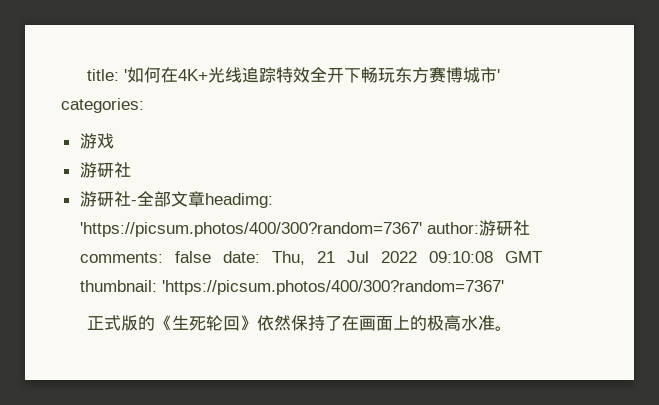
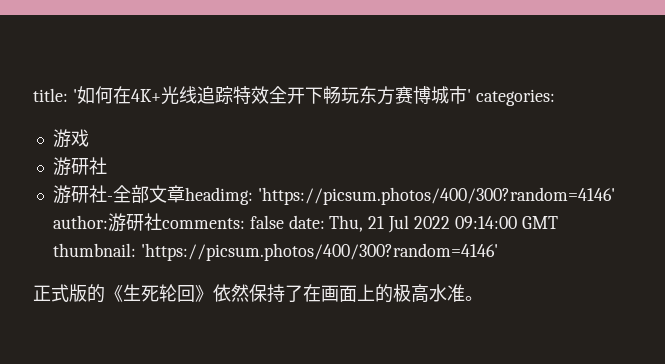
- 游研社-全部文章headimg: 'https://picsum.photos/400/300?random=7367' author:游研社comments: false date: Thu, 21 Jul 2022 09:10:08 GMT thumbnail: 'https://picsum.photos/400/300?random=7367'
+ 游研社-全部文章headimg: 'https://picsum.photos/400/300?random=4146' author:游研社comments: false date: Thu, 21 Jul 2022 09:14:00 GMT thumbnail: 'https://picsum.photos/400/300?random=4146'

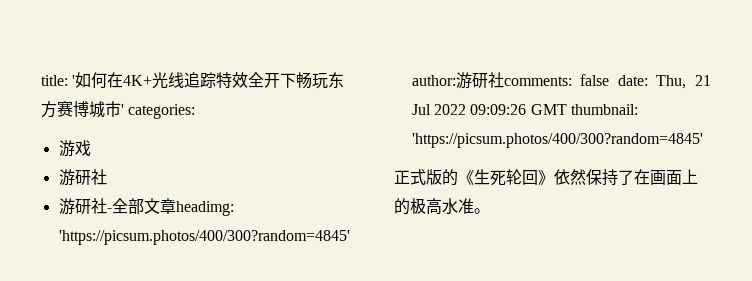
- 游研社-全部文章headimg: 'https://picsum.photos/400/300?random=4146' author:游研社comments: false date: Thu, 21 Jul 2022 09:14:00 GMT thumbnail: 'https://picsum.photos/400/300?random=4146'
+ 游研社-全部文章headimg: 'https://picsum.photos/400/300?random=4845' author:游研社comments: false date: Thu, 21 Jul 2022 09:09:26 GMT thumbnail: 'https://picsum.photos/400/300?random=4845'

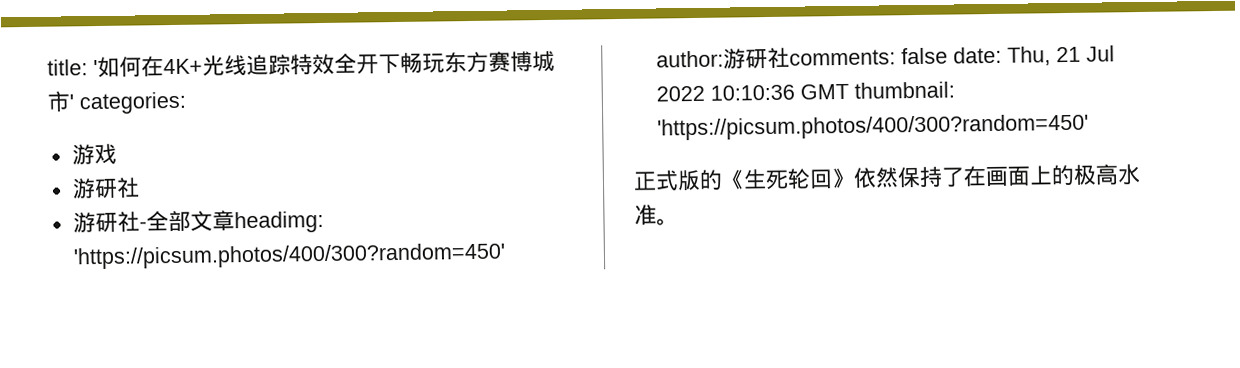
- 游研社-全部文章headimg: 'https://picsum.photos/400/300?random=4845' author:游研社comments: false date: Thu, 21 Jul 2022 09:09:26 GMT thumbnail: 'https://picsum.photos/400/300?random=4845'
+ 游研社-全部文章headimg: 'https://picsum.photos/400/300?random=450' author:游研社comments: false date: Thu, 21 Jul 2022 10:10:36 GMT thumbnail: 'https://picsum.photos/400/300?random=450'

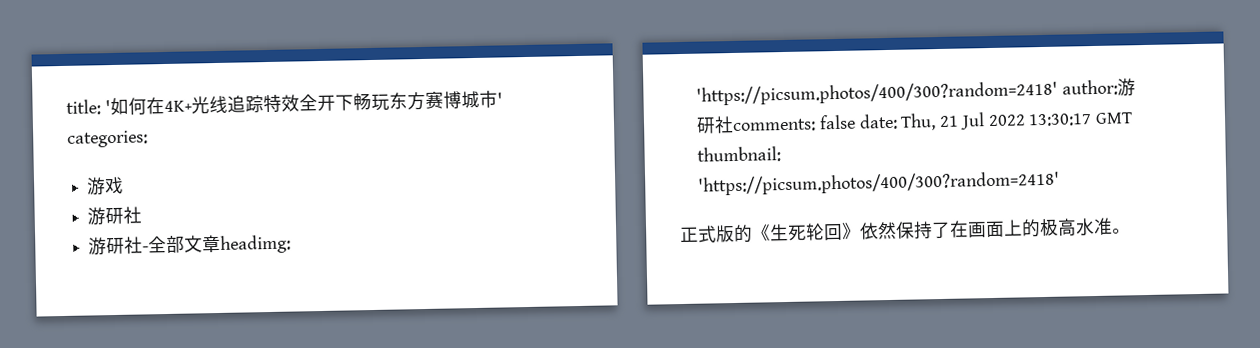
- 游研社-全部文章headimg: 'https://picsum.photos/400/300?random=450' author:游研社comments: false date: Thu, 21 Jul 2022 10:10:36 GMT thumbnail: 'https://picsum.photos/400/300?random=450'
+ 游研社-全部文章headimg: 'https://picsum.photos/400/300?random=2418' author:游研社comments: false date: Thu, 21 Jul 2022 13:30:17 GMT thumbnail: 'https://picsum.photos/400/300?random=2418'

